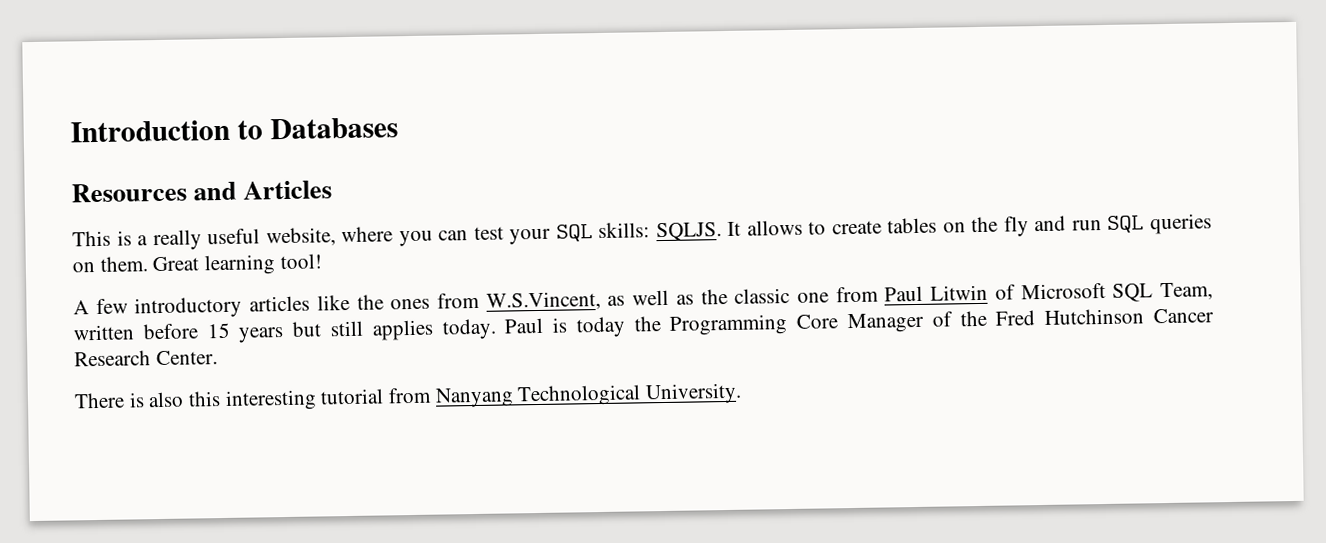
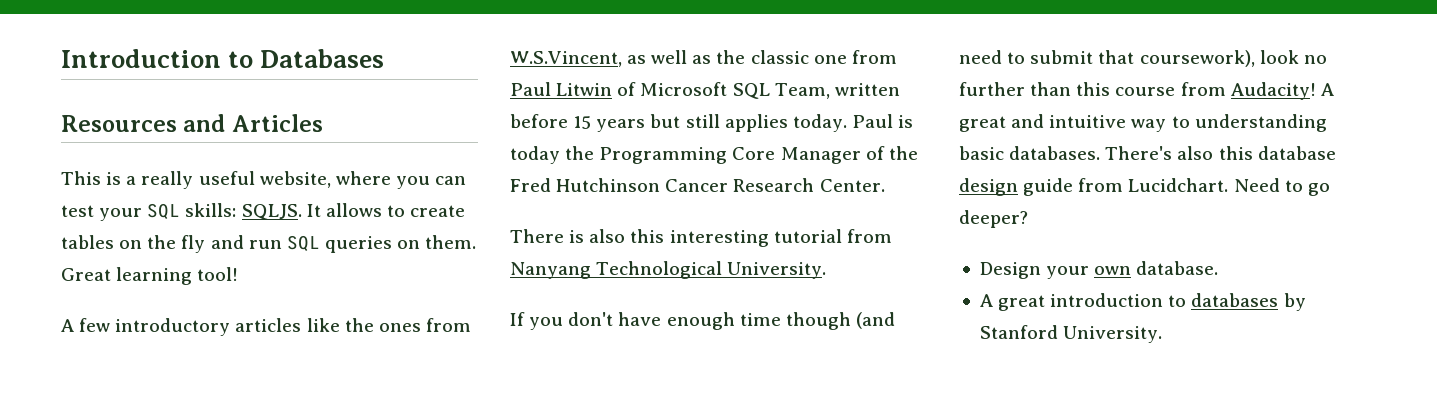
+ If you don't have enough time though (and need to submit that coursework), look no further than this course from Audacity! A great and intuitive way to understanding basic databases. There's also this database design guide from Lucidchart. Need to go deeper?
+ Design your own database.
+ A great introduction to databases by Stanford University.

